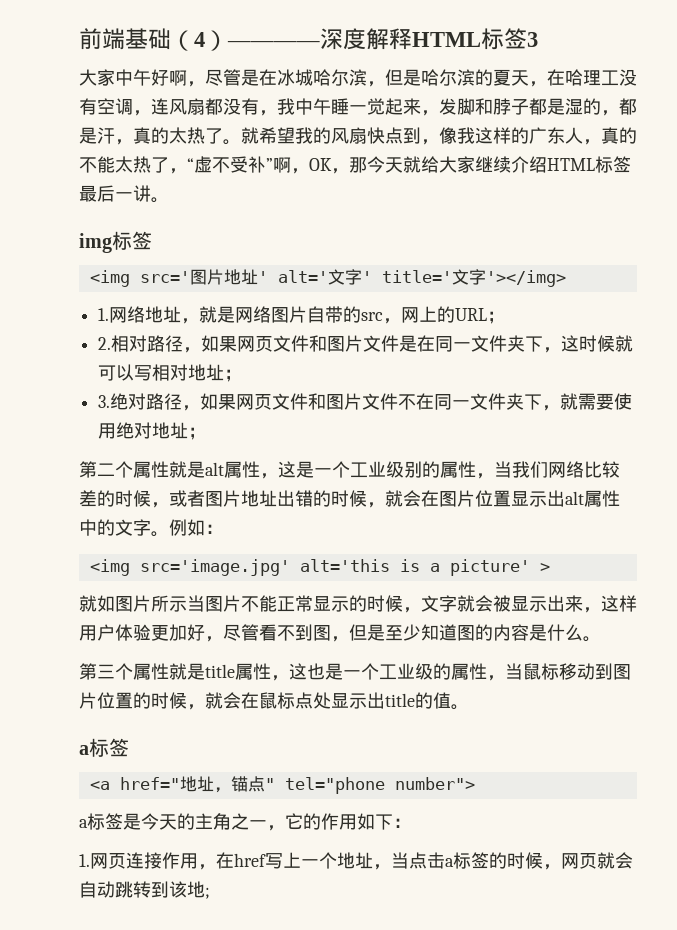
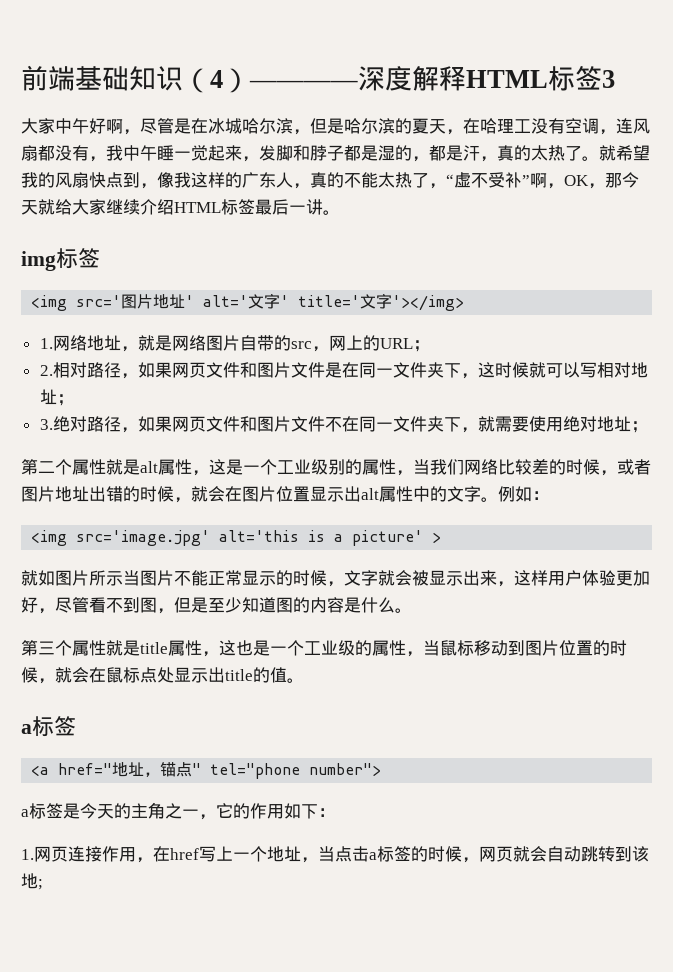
- 前端基础（4）————深度解释HTML标签3
+ 前端基础知识（4）————深度解释HTML标签3

